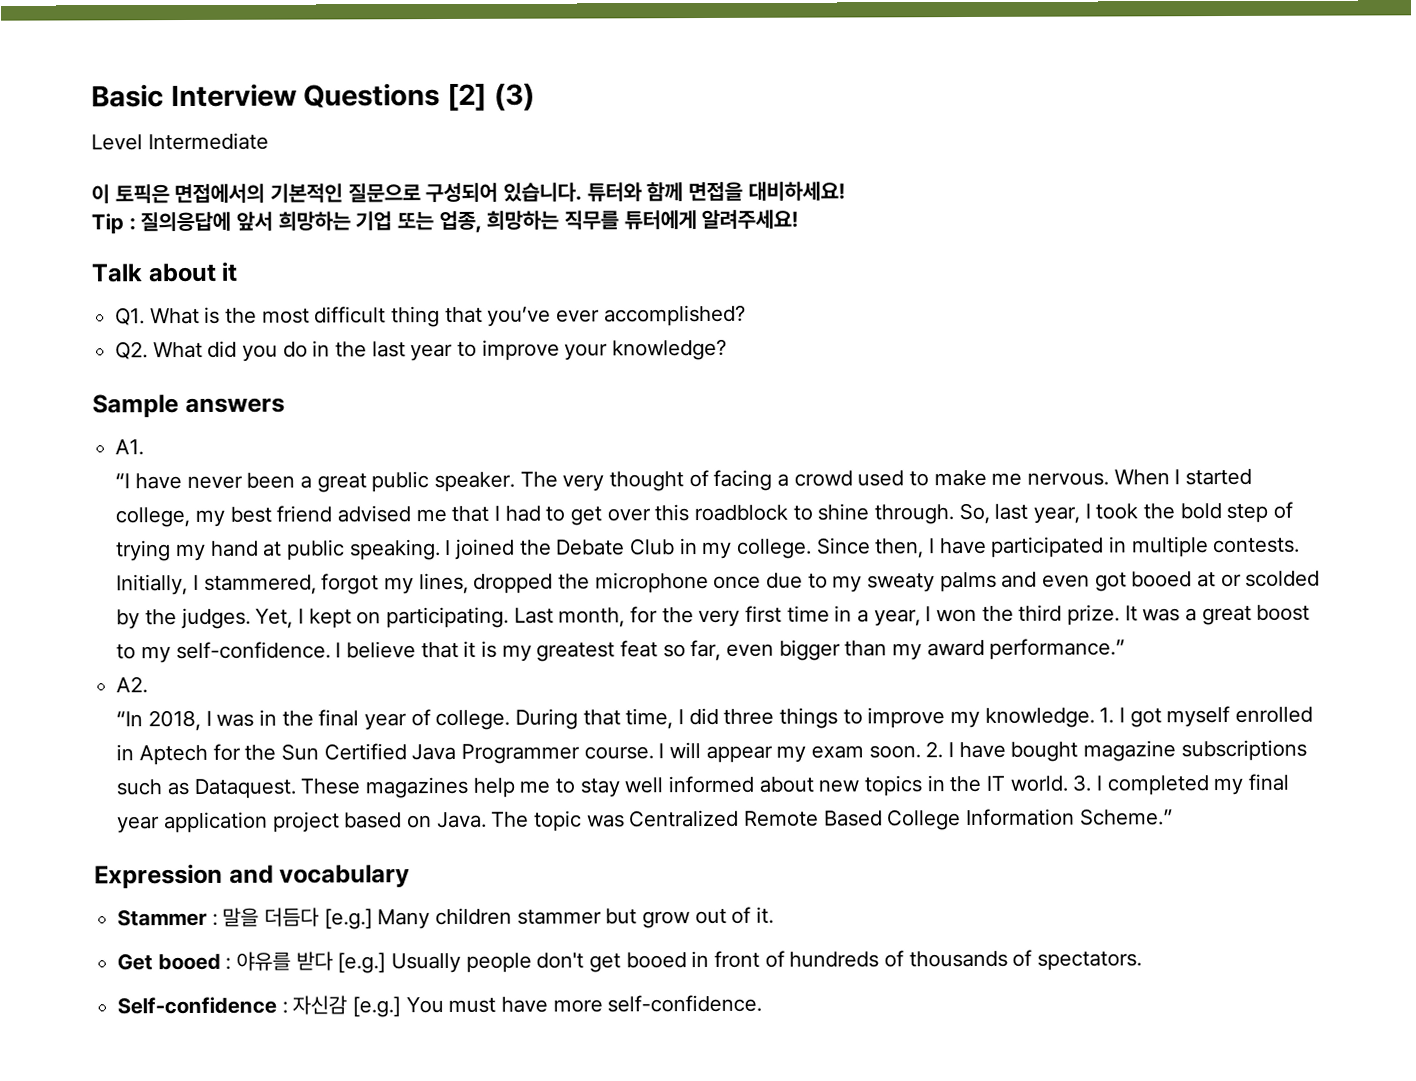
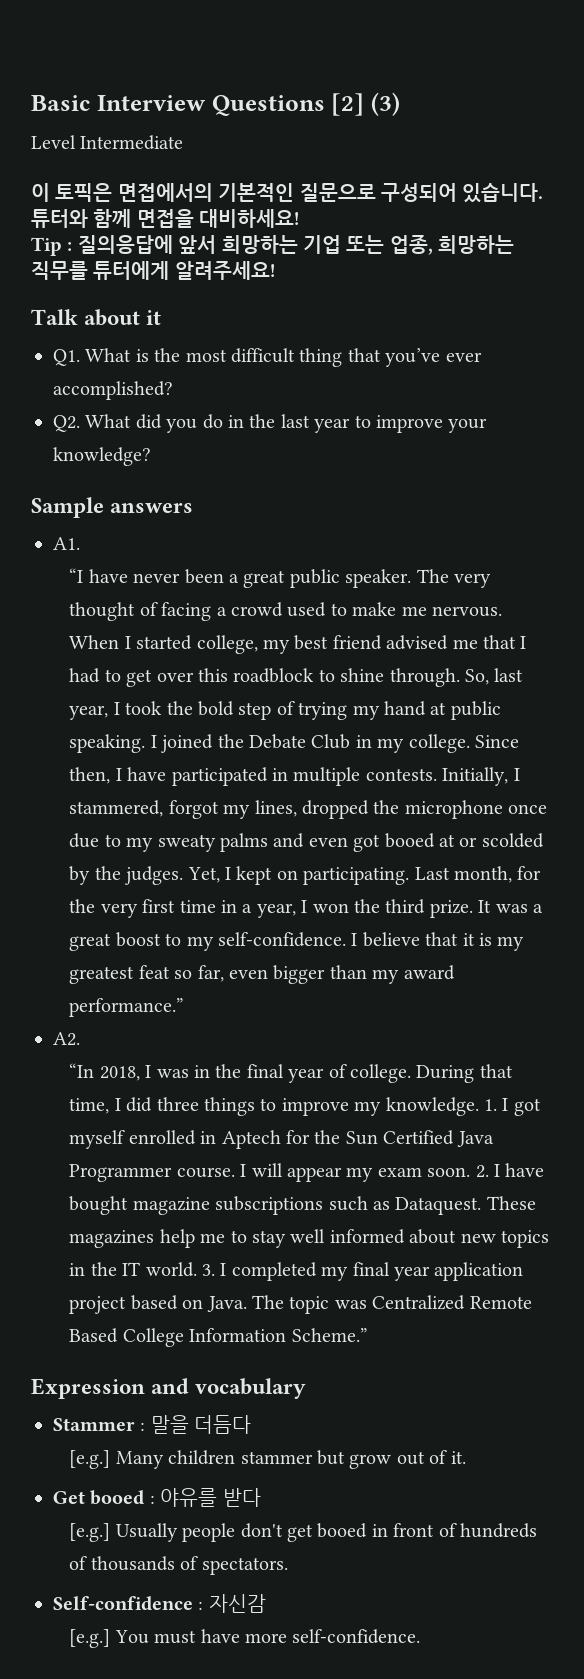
- Stammer : 말을 더듬다 [e.g.] Many children stammer but grow out of it.
+ Stammer : 말을 더듬다
+ [e.g.] Many children stammer but grow out of it.
- Get booed : 야유를 받다 [e.g.] Usually people don't get booed in front of hundreds of thousands of spectators.
+ Get booed : 야유를 받다
+ [e.g.] Usually people don't get booed in front of hundreds of thousands of spectators.
- Self-confidence : 자신감 [e.g.] You must have more self-confidence.
+ Self-confidence : 자신감
+ [e.g.] You must have more self-confidence.

